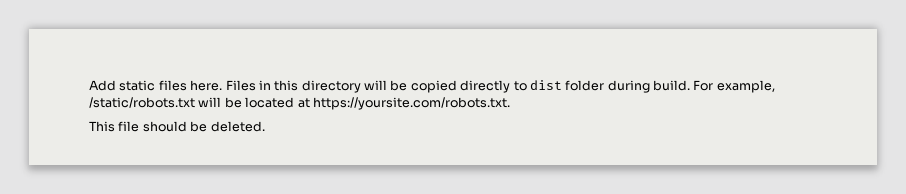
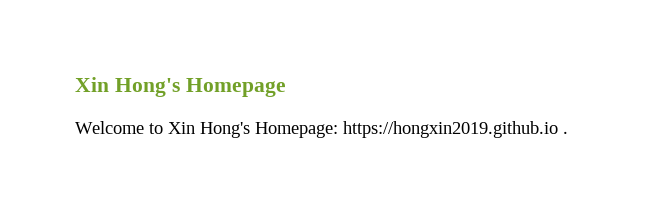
- Add static files here. Files in this directory will be copied directly to dist folder during build. For example, /static/robots.txt will be located at https://yoursite.com/robots.txt.
- This file should be deleted.
+ Xin Hong's Homepage
+ Welcome to Xin Hong's Homepage: https://hongxin2019.github.io .

